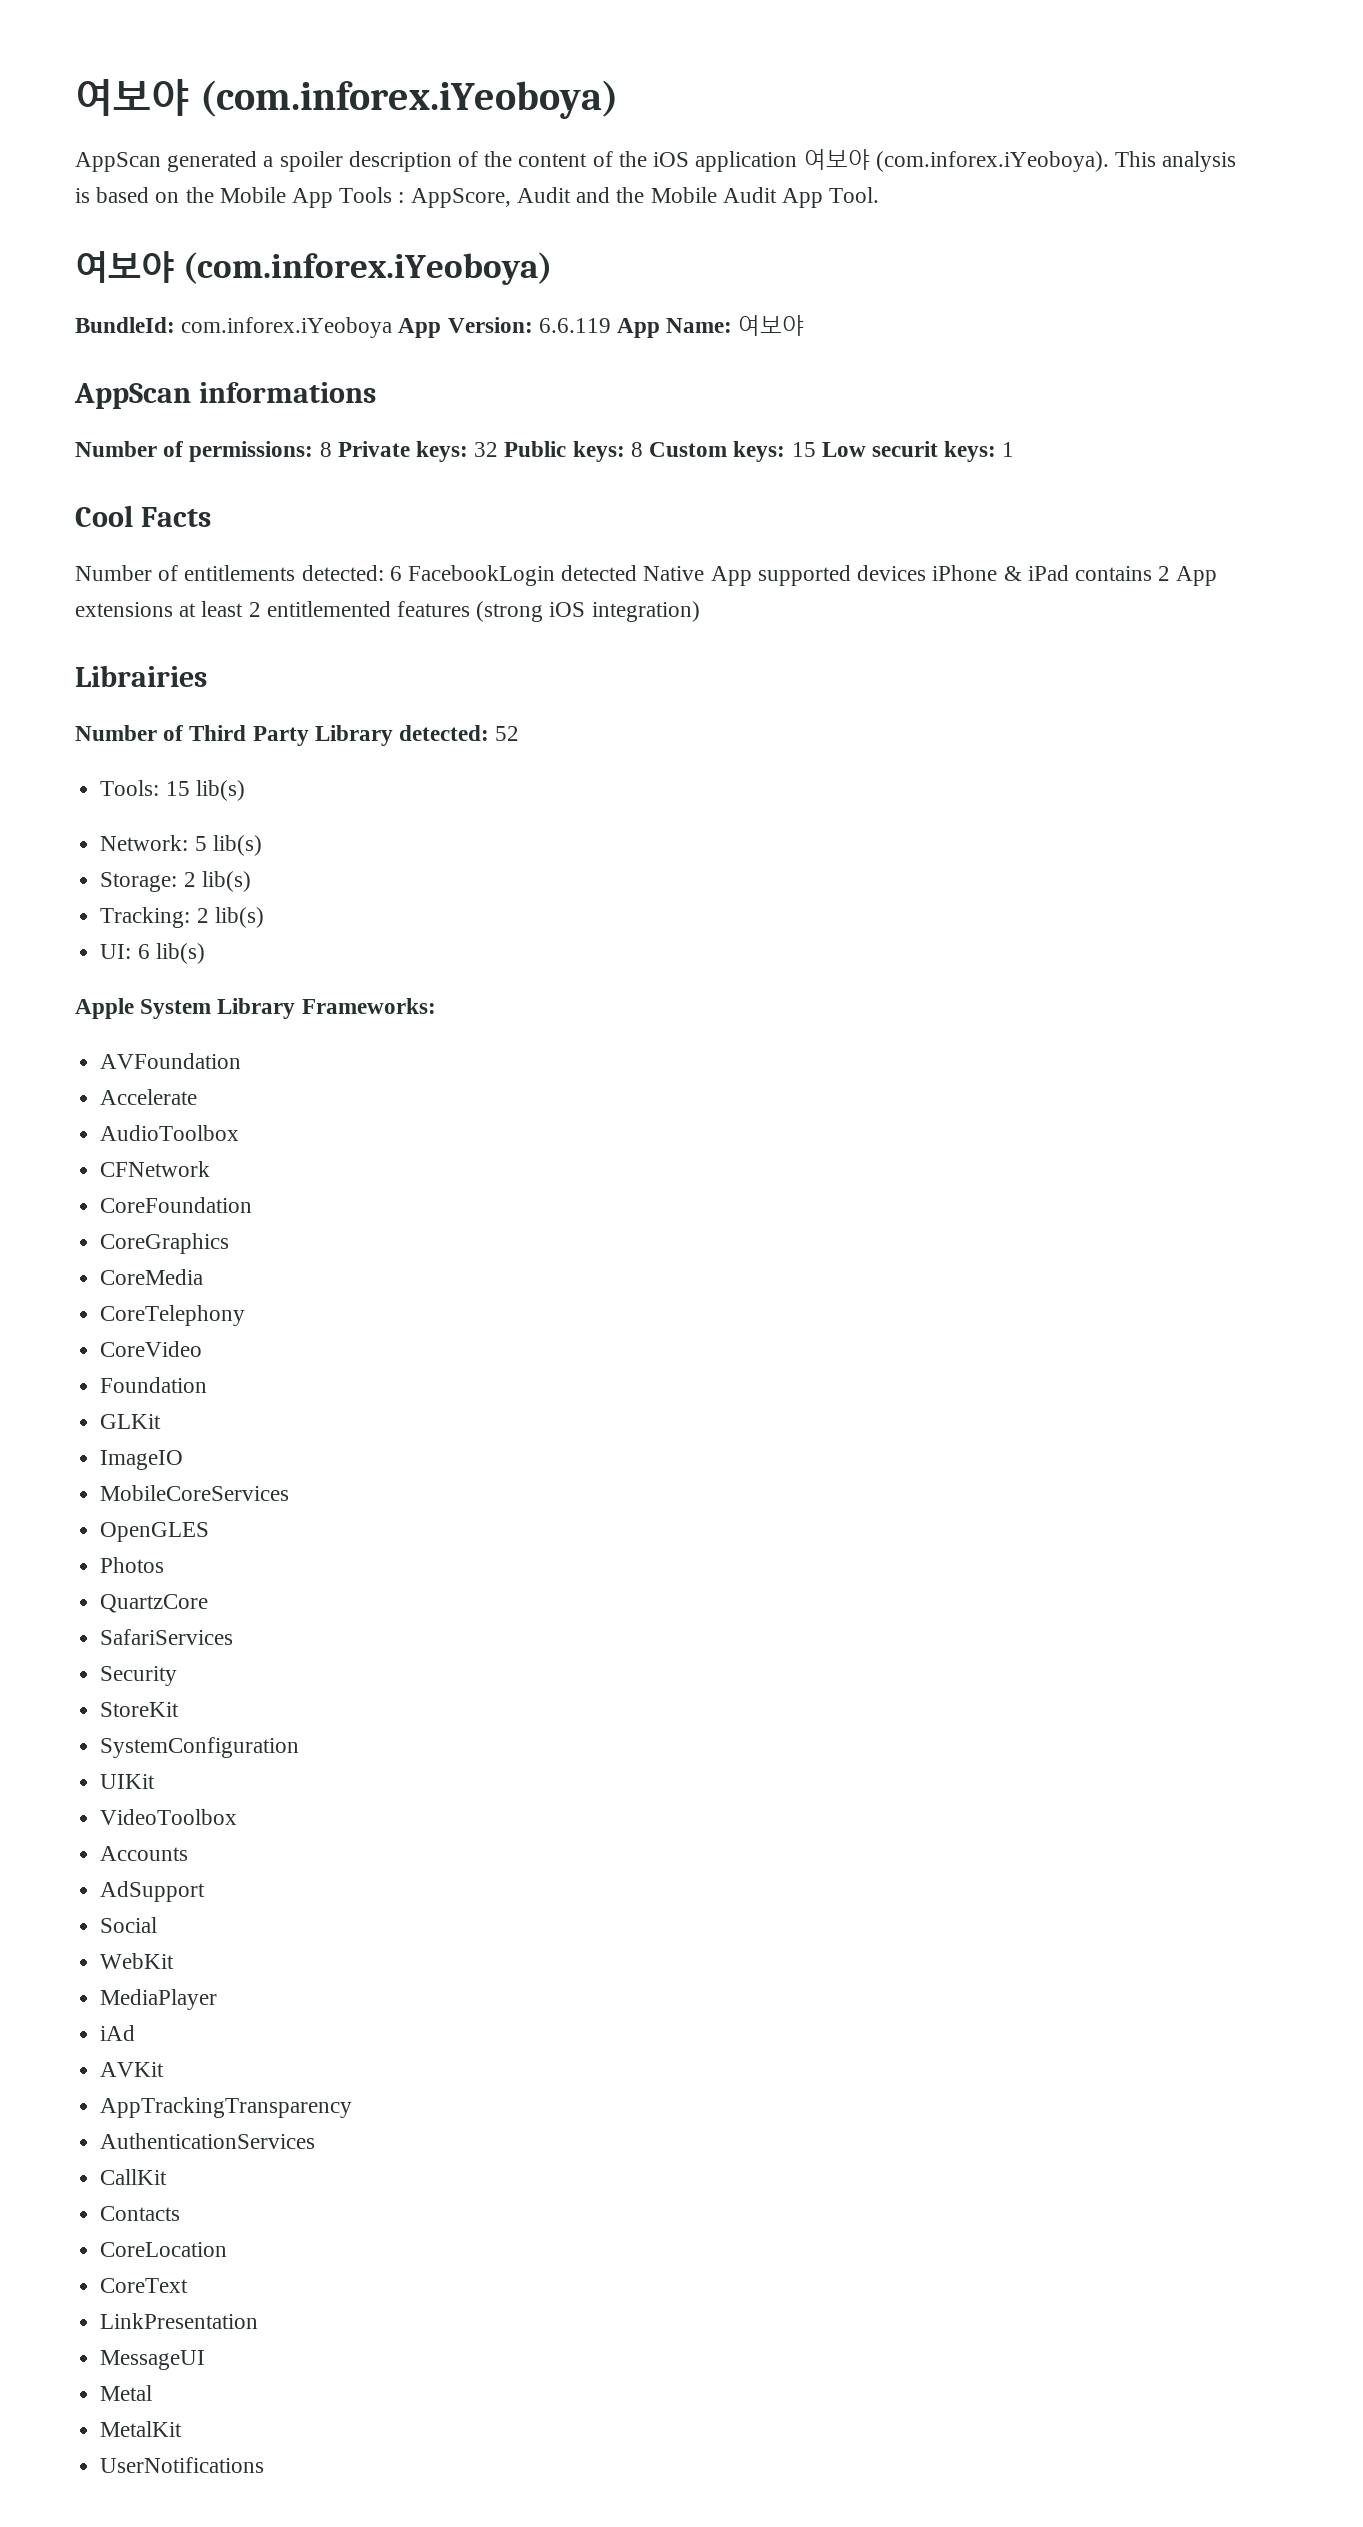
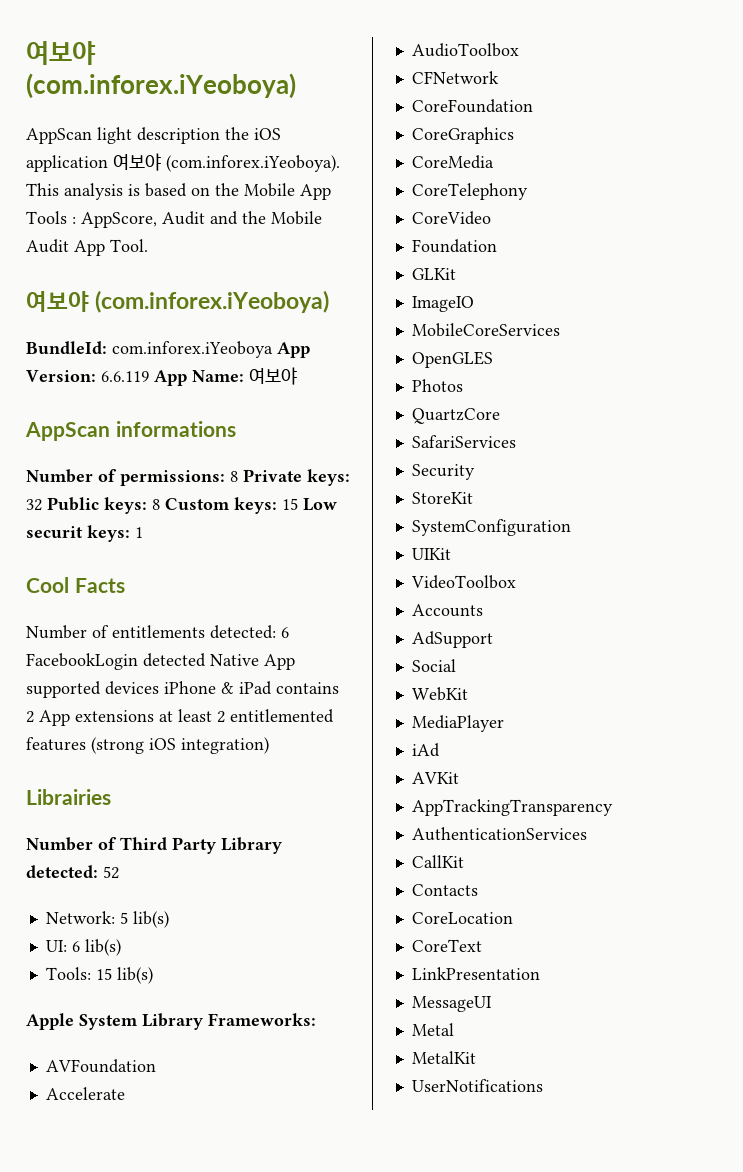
- AppScan generated a spoiler description of the content of the iOS application 여보야 (com.inforex.iYeoboya). This analysis is based on the Mobile App Tools : AppScore, Audit and the Mobile Audit App Tool.
+ AppScan light description the iOS application 여보야 (com.inforex.iYeoboya). This analysis is based on the Mobile App Tools : AppScore, Audit and the Mobile Audit App Tool.
- Tools: 15 lib(s)
- Storage: 2 lib(s)
- Tracking: 2 lib(s)
  UI: 6 lib(s)
+ Tools: 15 lib(s)

